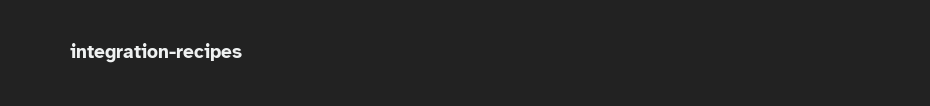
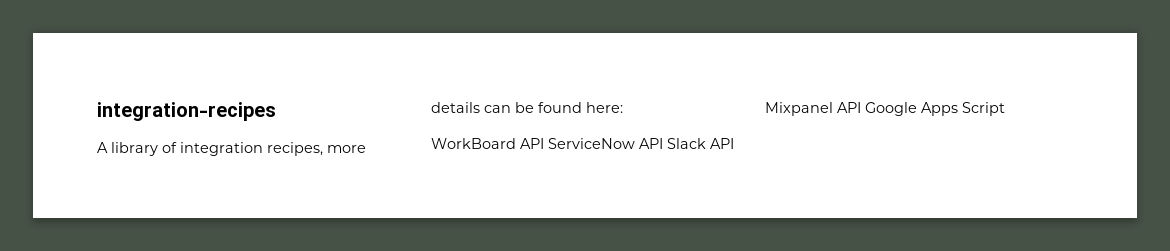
+ A library of integration recipes, more details can be found here:
+ WorkBoard API ServiceNow API Slack API Mixpanel API Google Apps Script

